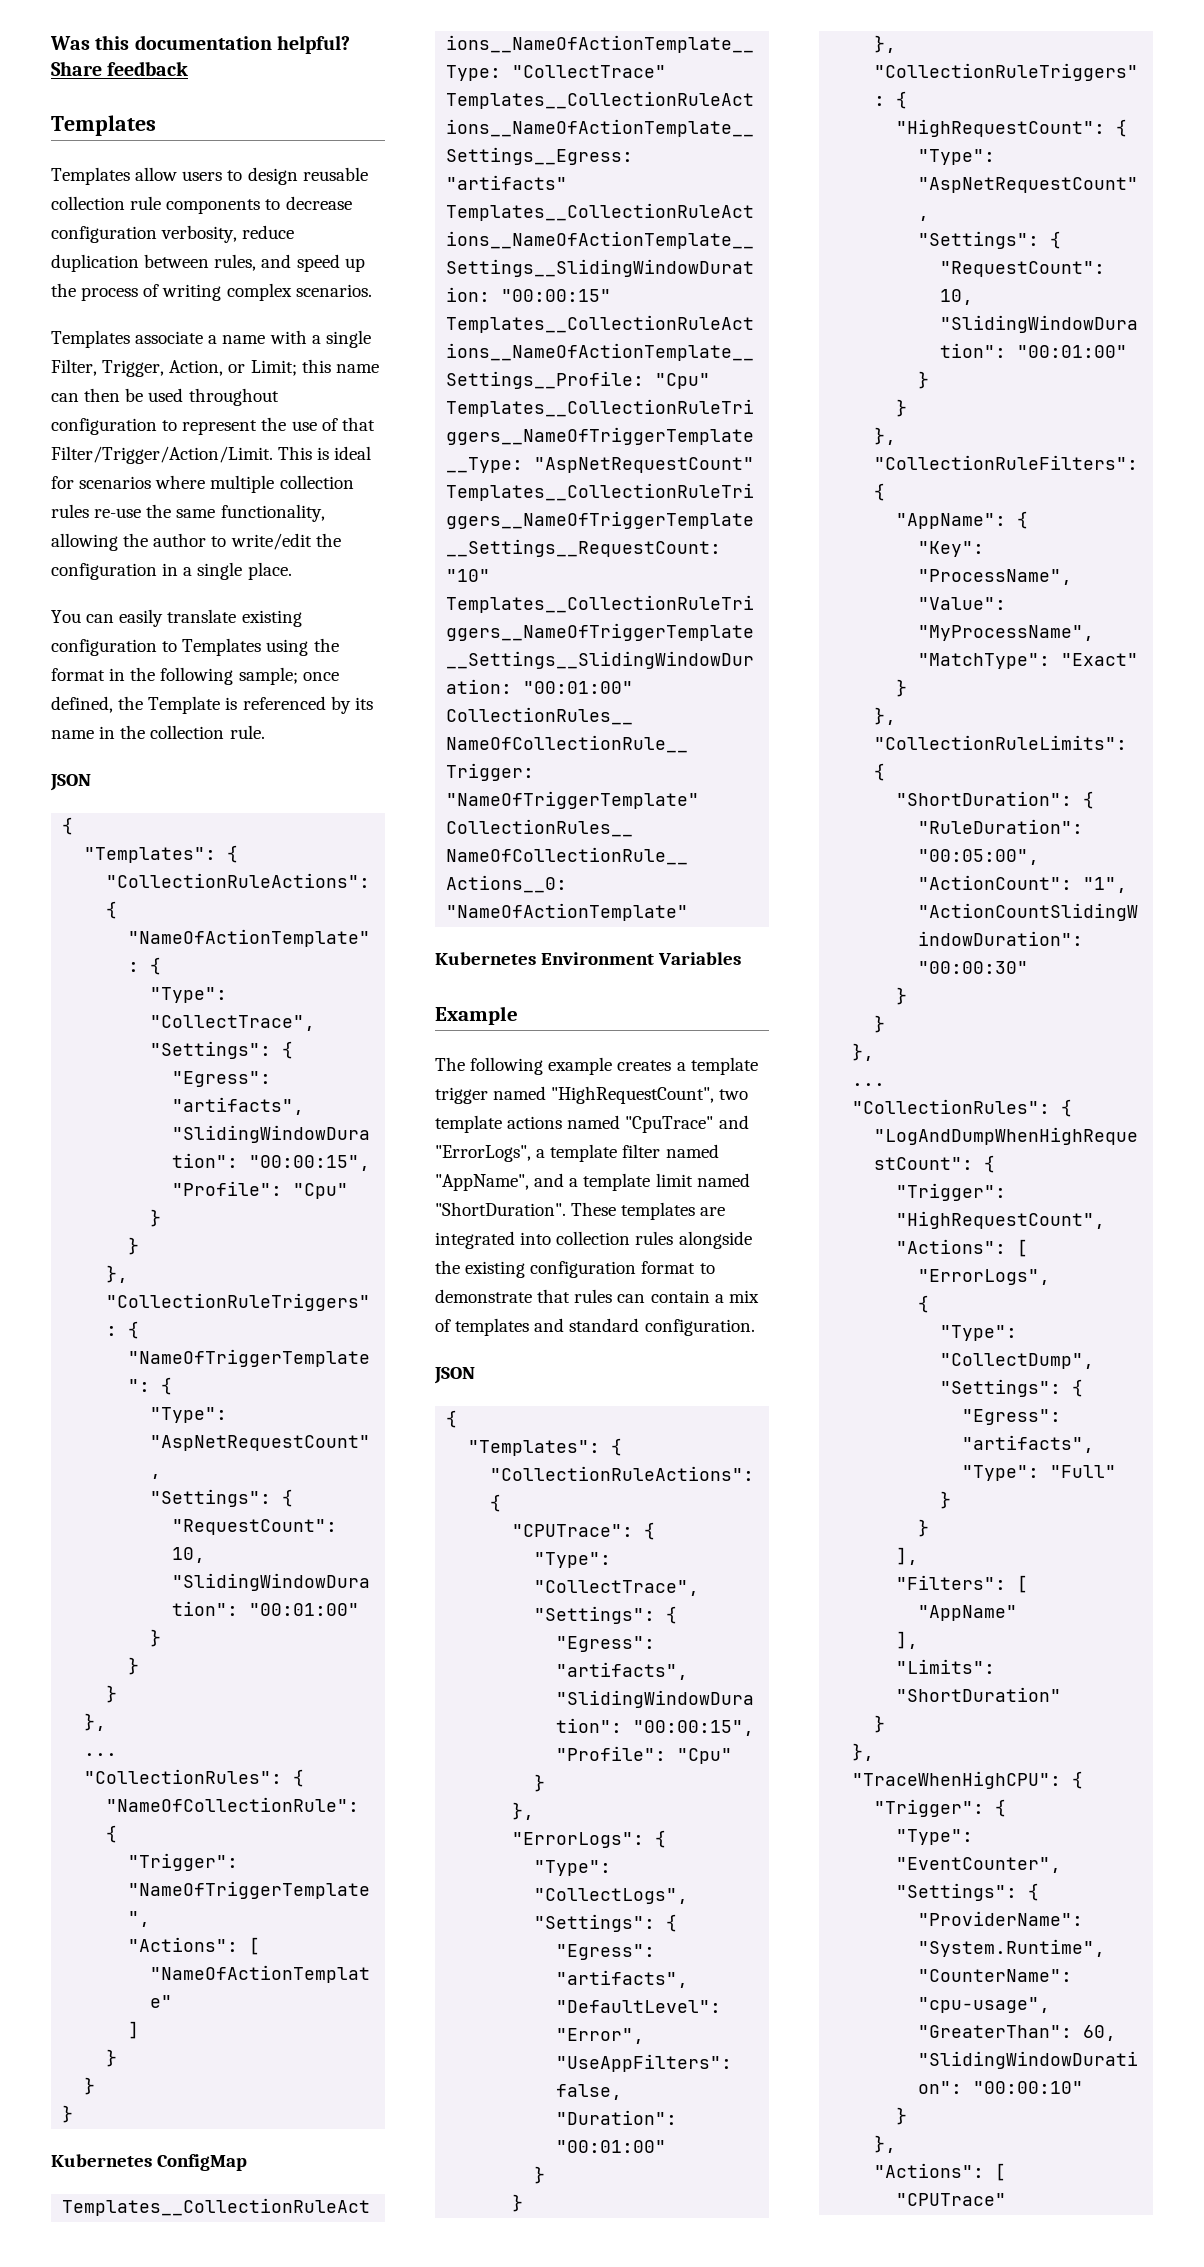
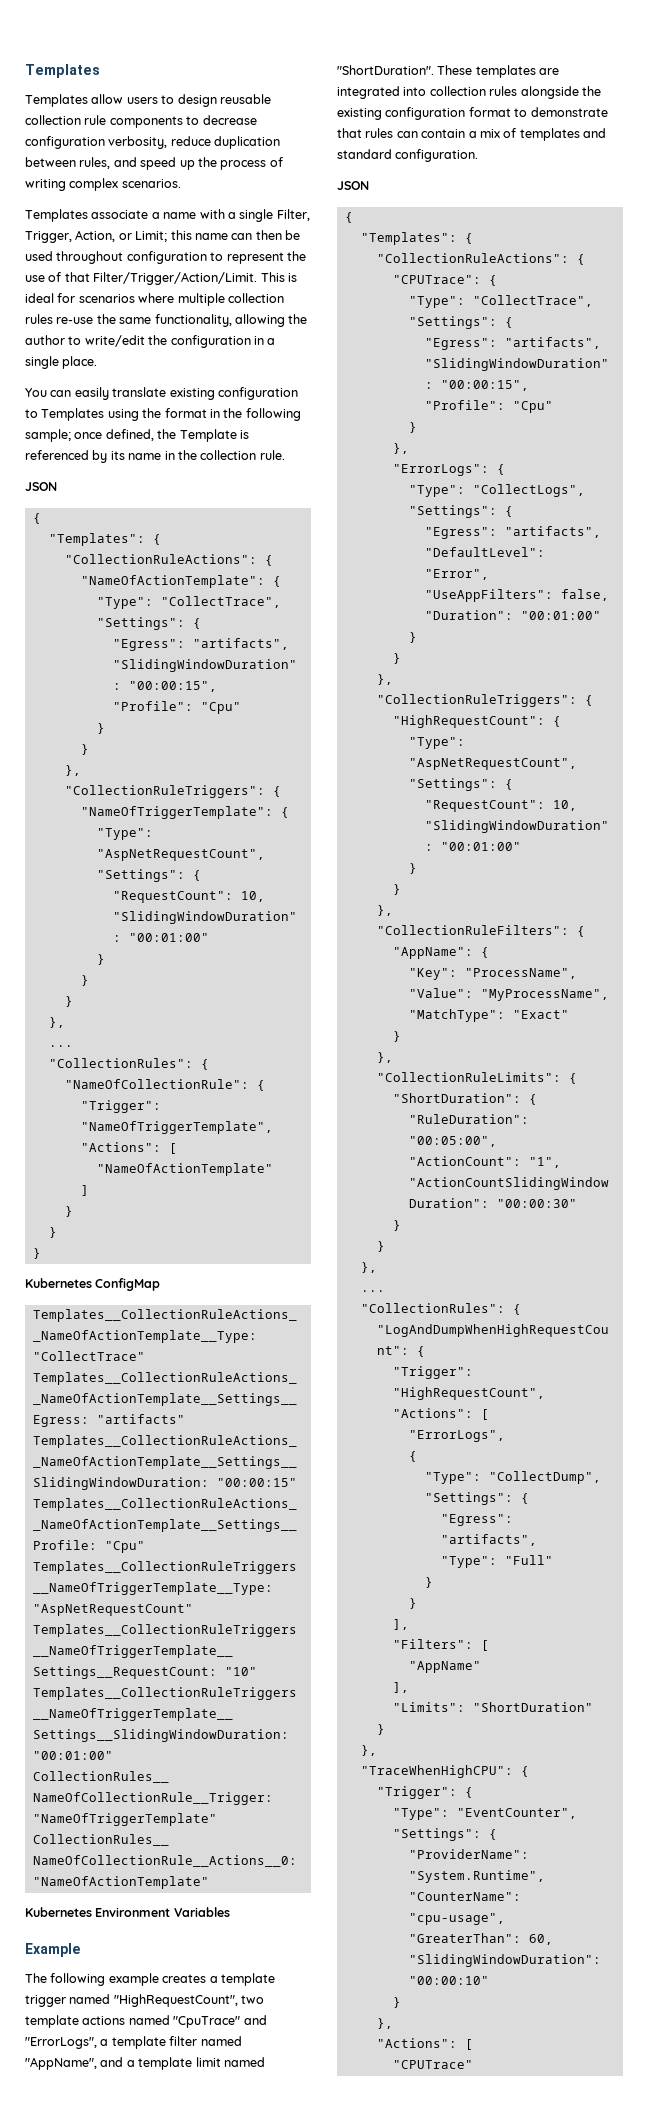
- Was this documentation helpful? Share feedback

